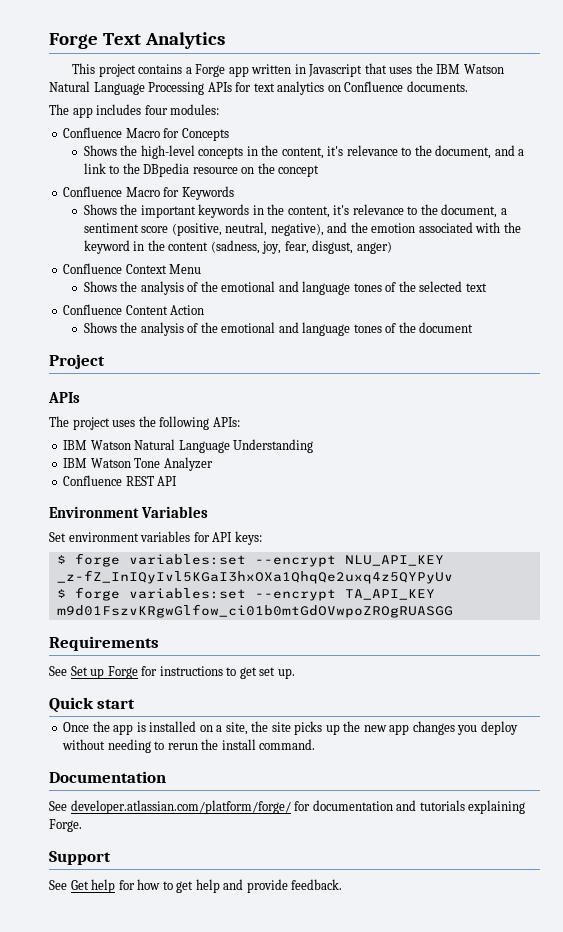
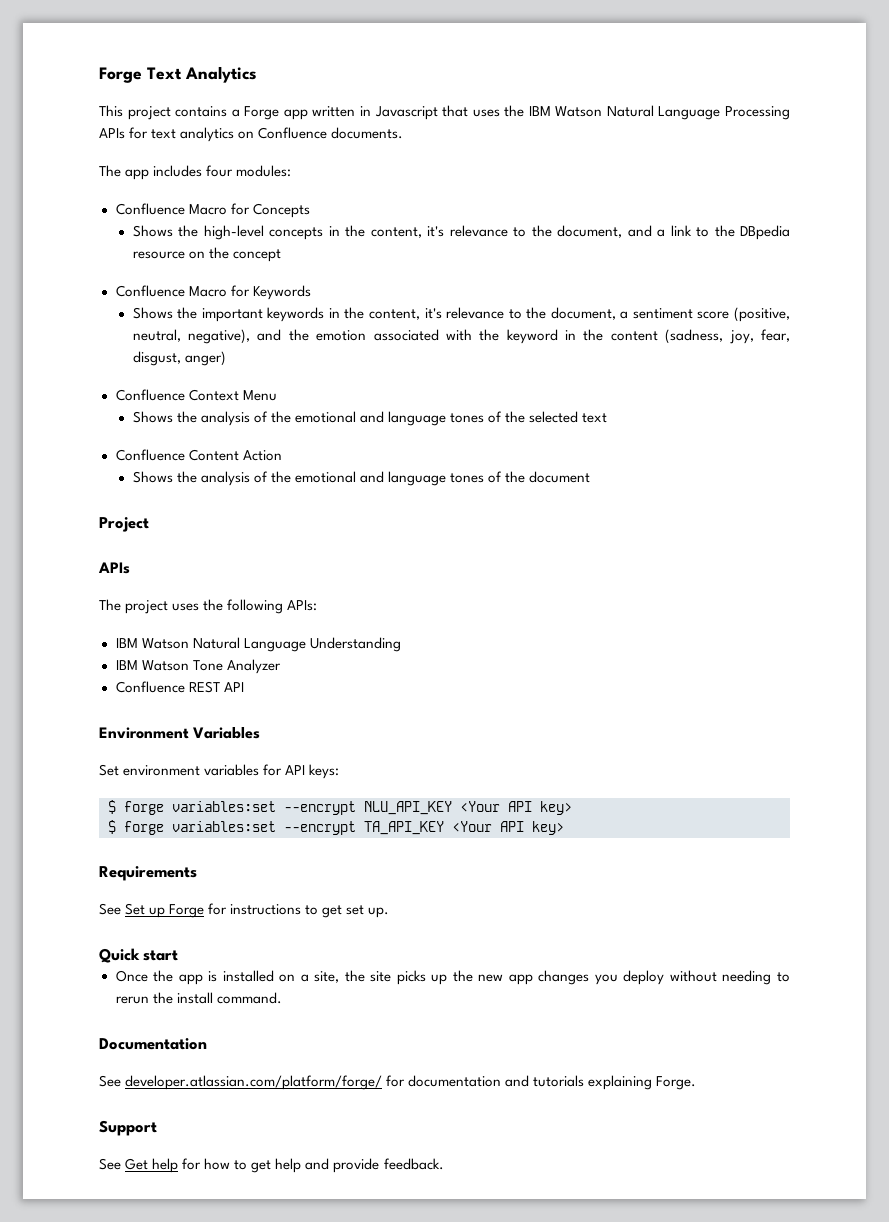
- $ forge variables:set --encrypt NLU_API_KEY _z-fZ_InIQyIvl5KGaI3hxOXa1QhqQe2uxq4z5QYPyUv
+ $ forge variables:set --encrypt NLU_API_KEY <Your API key>
- $ forge variables:set --encrypt TA_API_KEY m9d01FszvKRgwGlfow_ci01b0mtGdOVwpoZROgRUASGG
+ $ forge variables:set --encrypt TA_API_KEY <Your API key>

